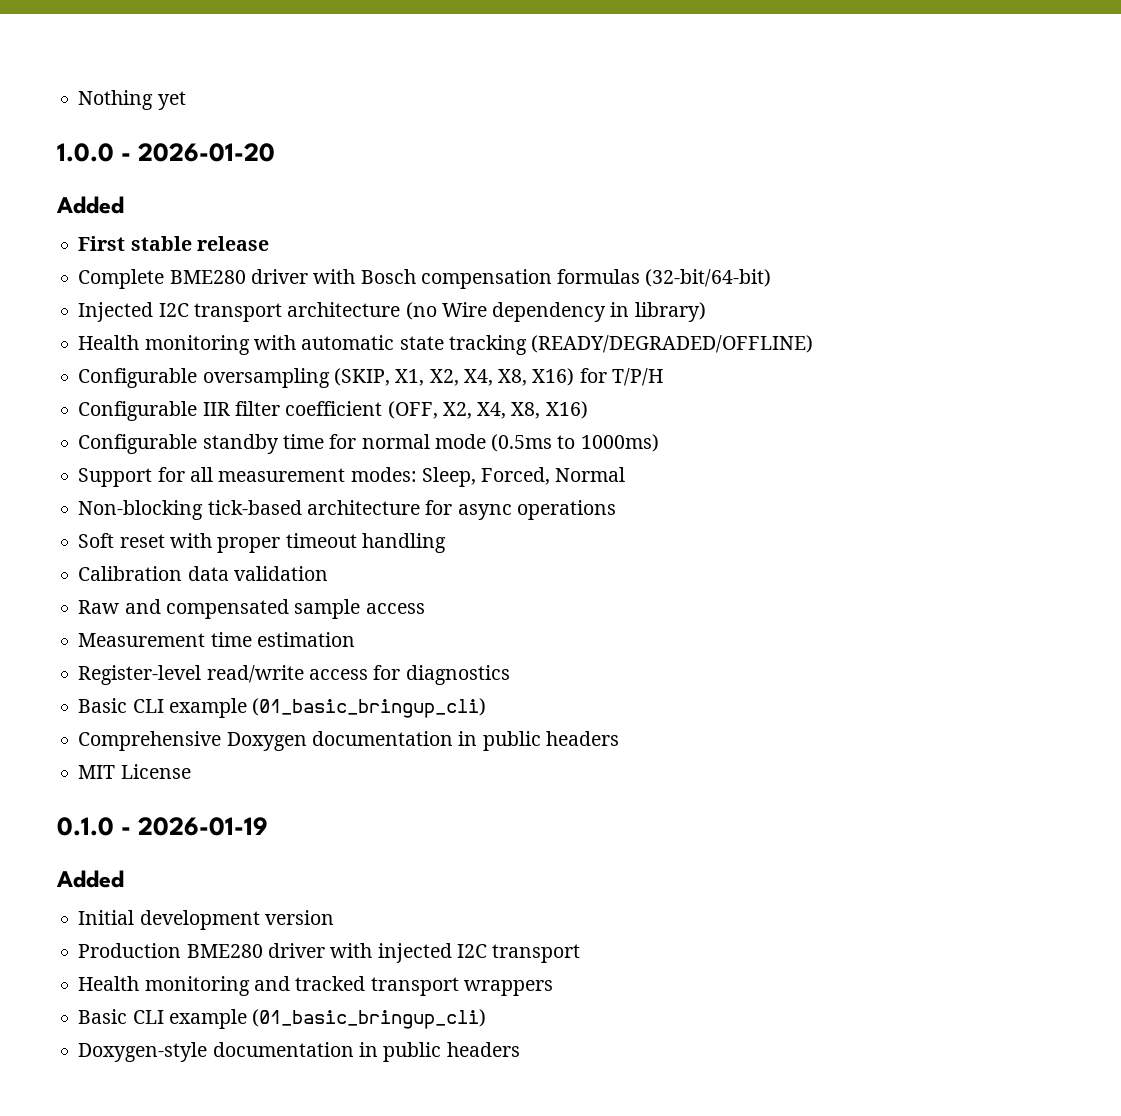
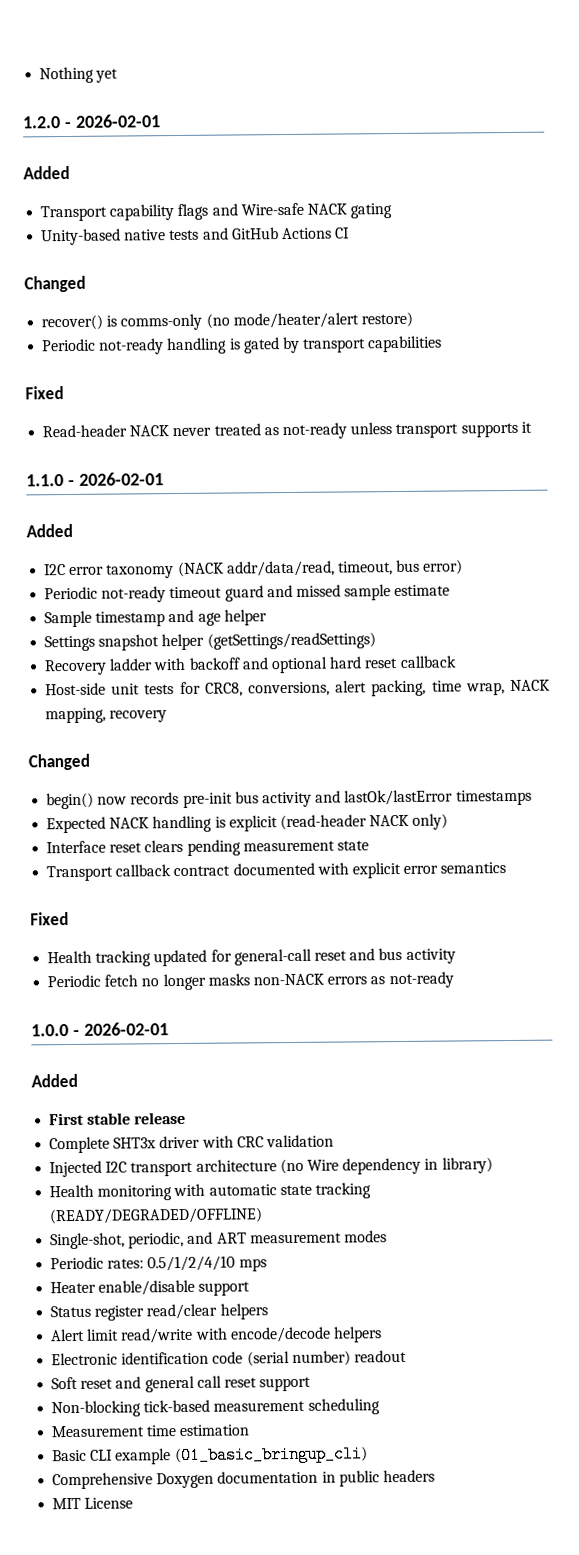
+ 1.2.0 - 2026-02-01
+ Added
+ Transport capability flags and Wire-safe NACK gating
+ Unity-based native tests and GitHub Actions CI
+ Changed
+ recover() is comms-only (no mode/heater/alert restore)
+ Periodic not-ready handling is gated by transport capabilities
+ Fixed
+ Read-header NACK never treated as not-ready unless transport supports it
+ 1.1.0 - 2026-02-01
+ Added
+ I2C error taxonomy (NACK addr/data/read, timeout, bus error)
+ Periodic not-ready timeout guard and missed sample estimate
+ Sample timestamp and age helper
+ Settings snapshot helper (getSettings/readSettings)
+ Recovery ladder with backoff and optional hard reset callback
+ Host-side unit tests for CRC8, conversions, alert packing, time wrap, NACK mapping, recovery
+ Changed
+ begin() now records pre-init bus activity and lastOk/lastError timestamps
+ Expected NACK handling is explicit (read-header NACK only)
+ Interface reset clears pending measurement state
+ Transport callback contract documented with explicit error semantics
+ Fixed
+ Health tracking updated for general-call reset and bus activity
+ Periodic fetch no longer masks non-NACK errors as not-ready
- 1.0.0 - 2026-01-20
+ 1.0.0 - 2026-02-01
- Complete BME280 driver with Bosch compensation formulas (32-bit/64-bit)
+ Complete SHT3x driver with CRC validation
- Configurable oversampling (SKIP, X1, X2, X4, X8, X16) for T/P/H
- Configurable IIR filter coefficient (OFF, X2, X4, X8, X16)
- Configurable standby time for normal mode (0.5ms to 1000ms)
- Support for all measurement modes: Sleep, Forced, Normal
- Non-blocking tick-based architecture for async operations
- Soft reset with proper timeout handling
- Calibration data validation
- Raw and compensated sample access
+ Single-shot, periodic, and ART measurement modes
+ Periodic rates: 0.5/1/2/4/10 mps
+ Heater enable/disable support
+ Status register read/clear helpers
+ Alert limit read/write with encode/decode helpers
+ Electronic identification code (serial number) readout
+ Soft reset and general call reset support
+ Non-blocking tick-based measurement scheduling
  Measurement time estimation
- Register-level read/write access for diagnostics
- 0.1.0 - 2026-01-19
- Added
- Initial development version
- Production BME280 driver with injected I2C transport
- Health monitoring and tracked transport wrappers
- Basic CLI example (01_basic_bringup_cli)
- Doxygen-style documentation in public headers

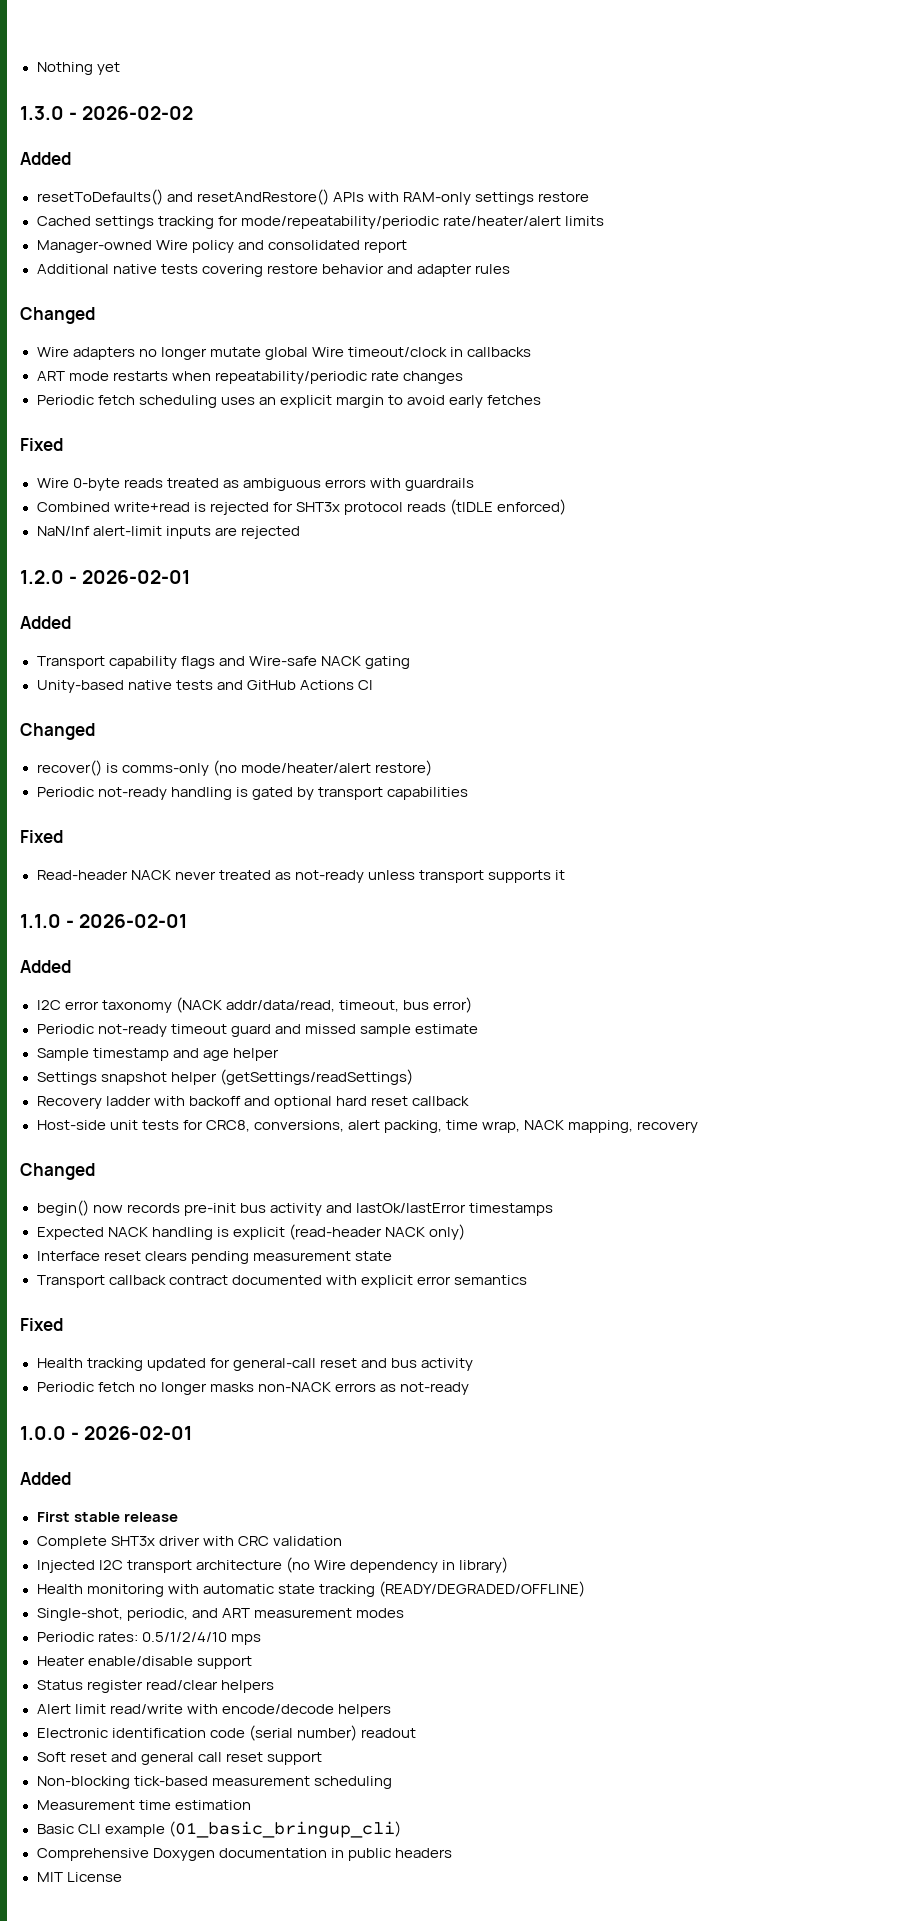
+ 1.3.0 - 2026-02-02
+ Added
+ resetToDefaults() and resetAndRestore() APIs with RAM-only settings restore
+ Cached settings tracking for mode/repeatability/periodic rate/heater/alert limits
+ Manager-owned Wire policy and consolidated report
+ Additional native tests covering restore behavior and adapter rules
+ Changed
+ Wire adapters no longer mutate global Wire timeout/clock in callbacks
+ ART mode restarts when repeatability/periodic rate changes
+ Periodic fetch scheduling uses an explicit margin to avoid early fetches
+ Fixed
+ Wire 0-byte reads treated as ambiguous errors with guardrails
+ Combined write+read is rejected for SHT3x protocol reads (tIDLE enforced)
+ NaN/Inf alert-limit inputs are rejected

